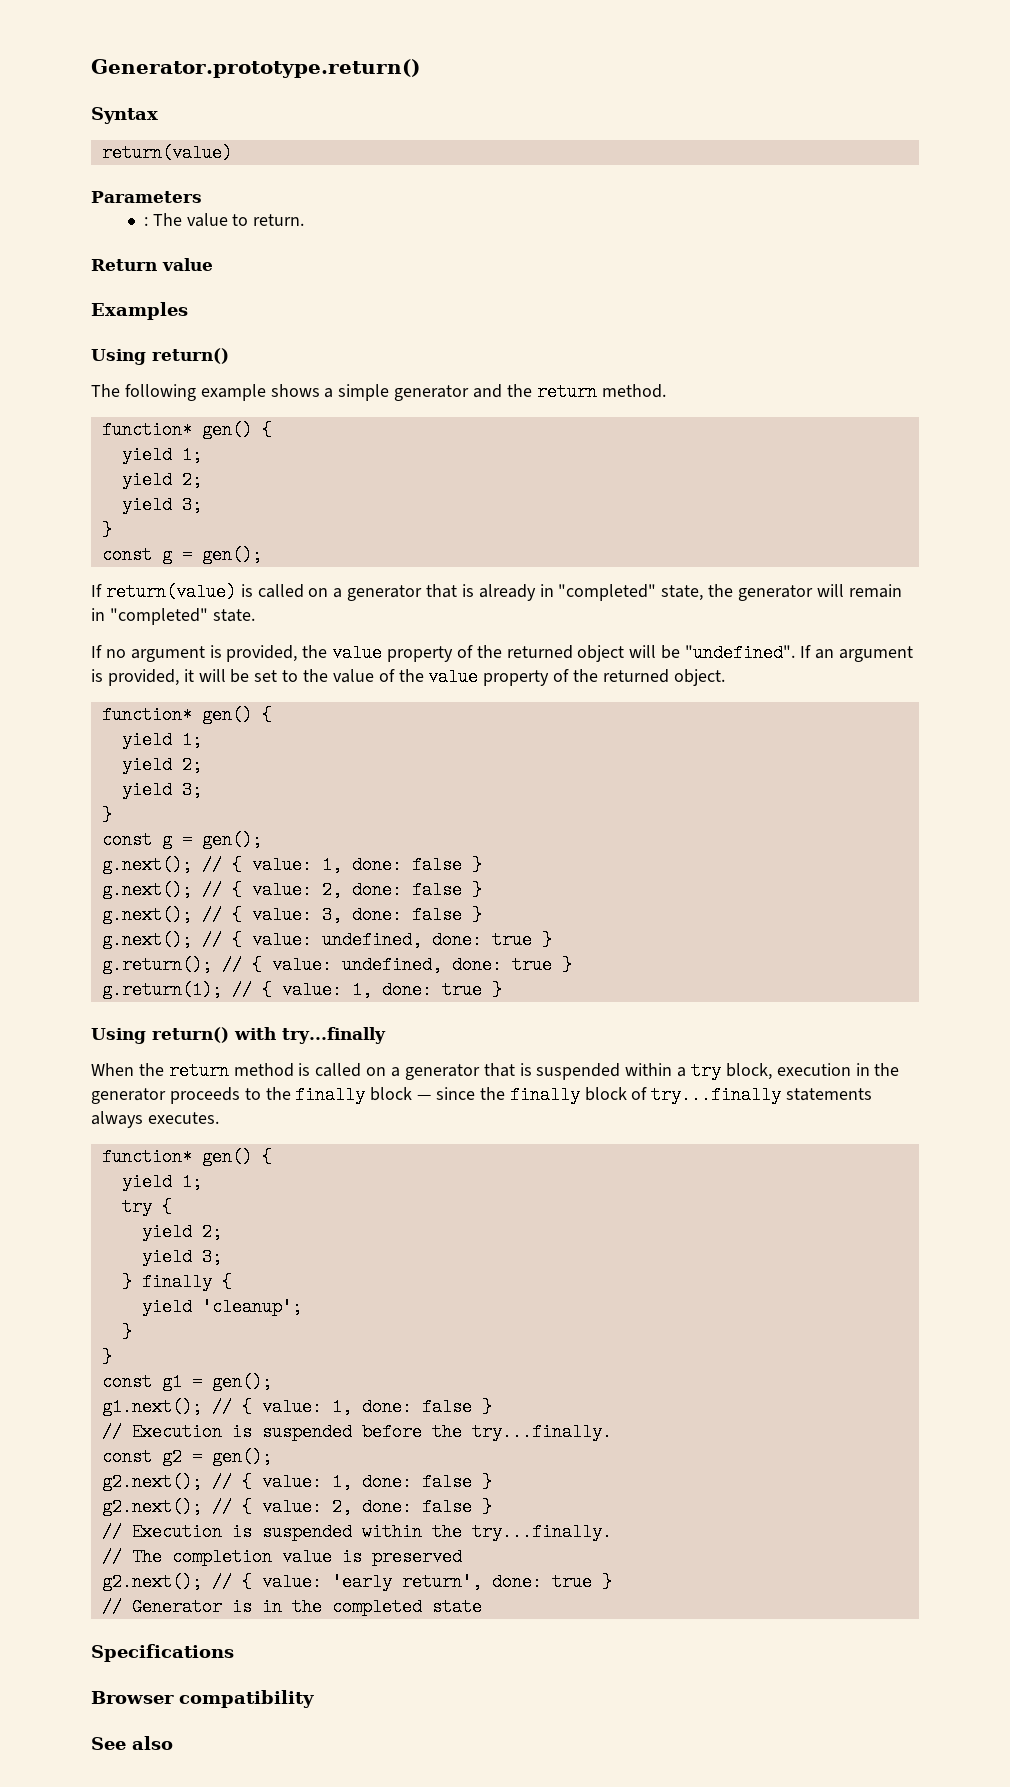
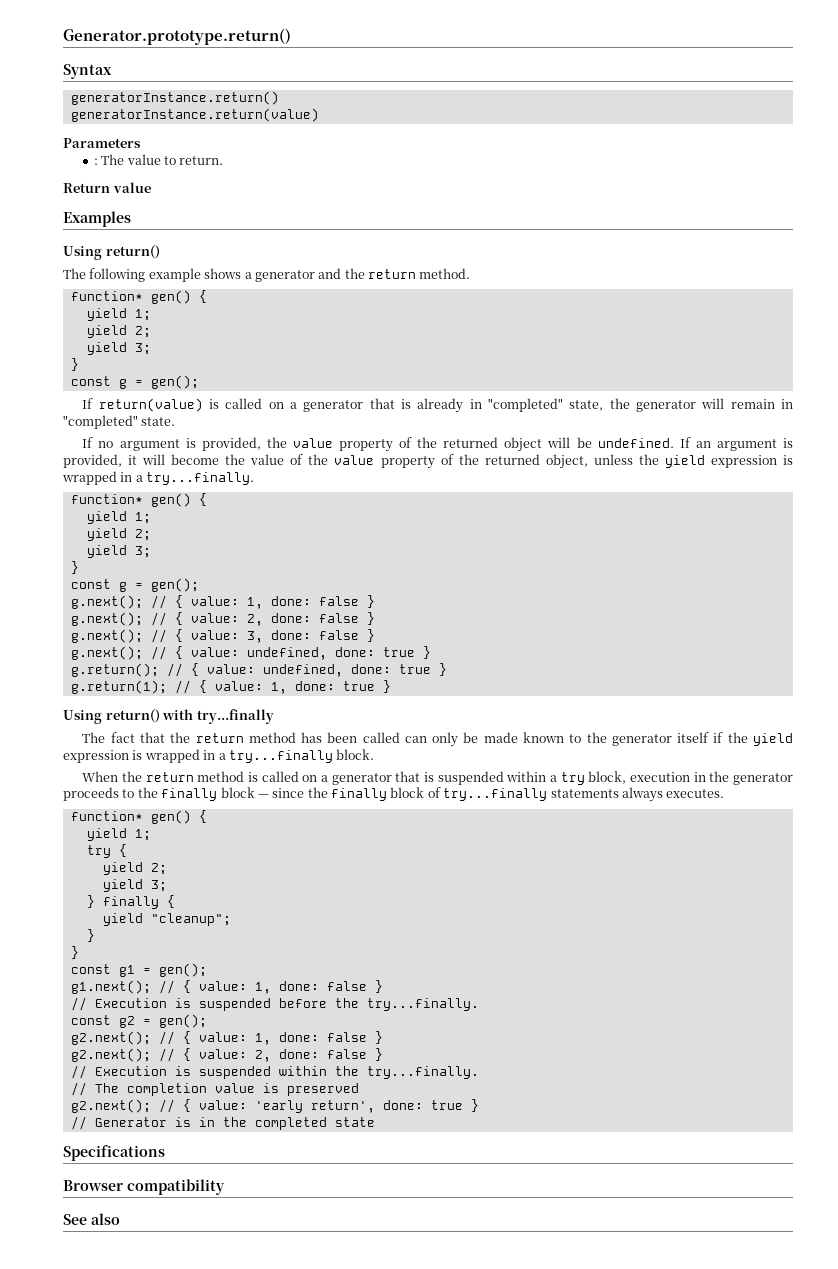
  Syntax
- return(value)
+ generatorInstance.return()
+ generatorInstance.return(value)
- The following example shows a simple generator and the return method.
+ The following example shows a generator and the return method.
- If no argument is provided, the value property of the returned object will be "undefined".
+ If no argument is provided, the value property of the returned object will be undefined.
- If an argument is provided, it will be set to the value of the value property of the returned object.
+ If an argument is provided, it will become the value of the value property of the returned object, unless the yield expression is wrapped in a try...finally.
+ The fact that the return method has been called can only be made known to the generator itself if the yield expression is wrapped in a try...finally block.
- yield 'cleanup';
+ yield "cleanup";

